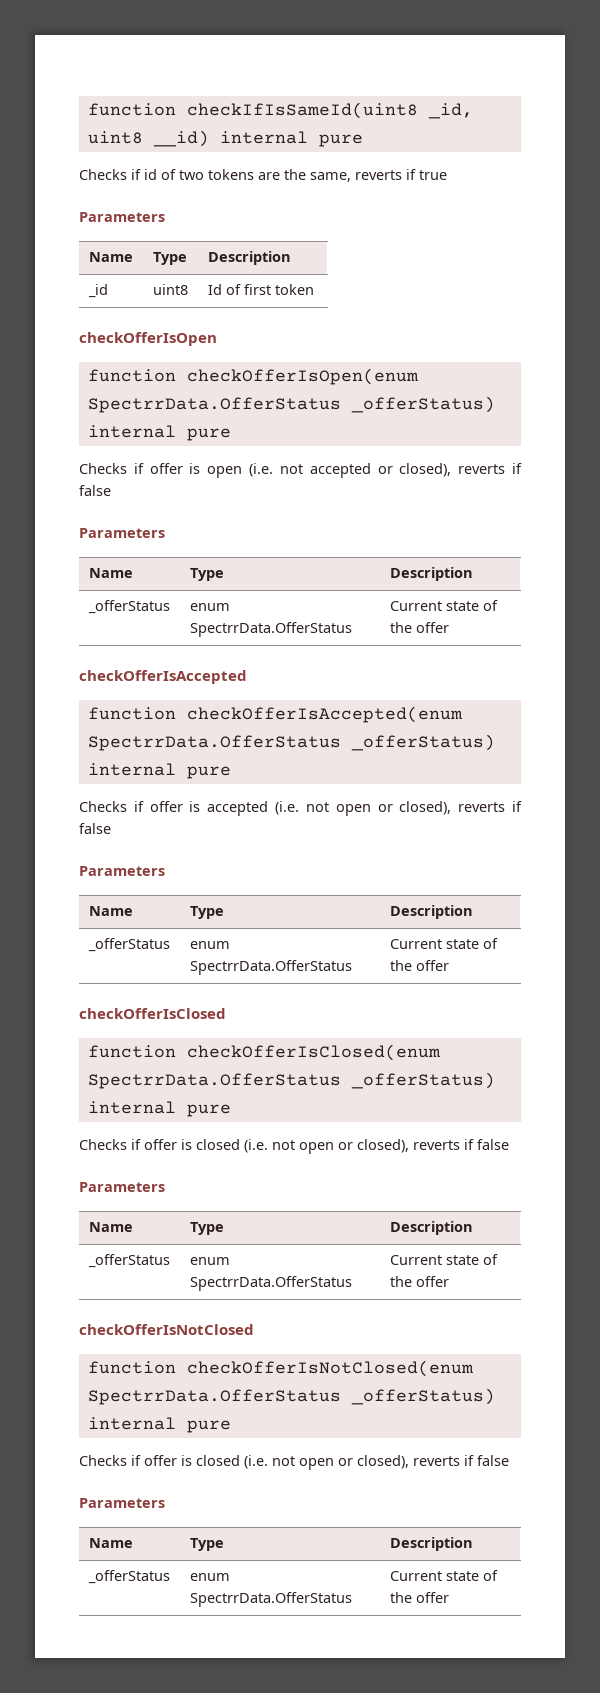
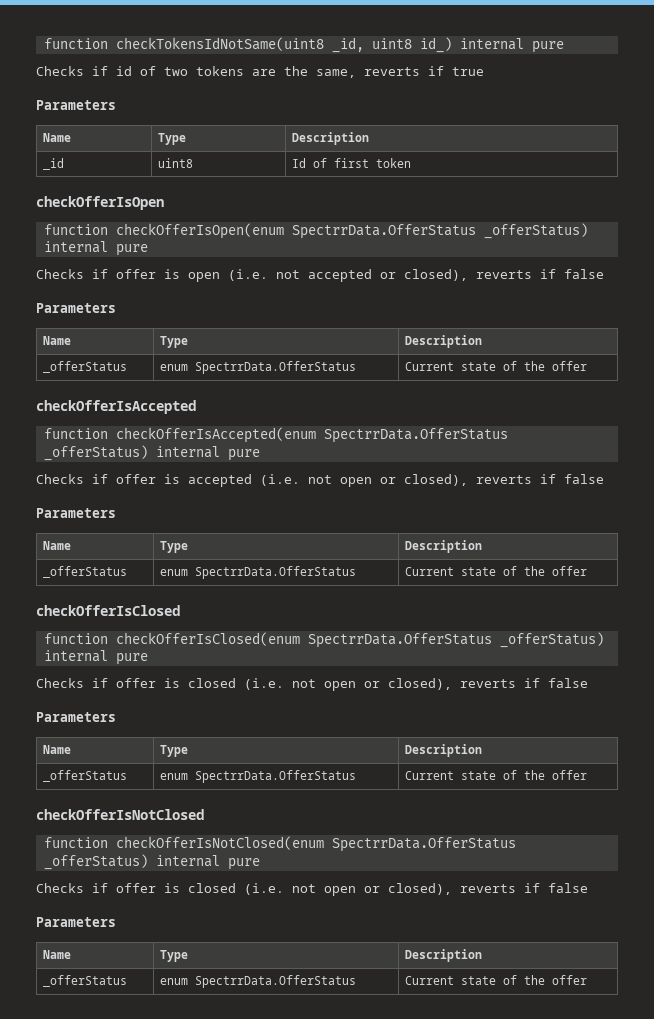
- function checkIfIsSameId(uint8 _id, uint8 __id) internal pure
+ function checkTokensIdNotSame(uint8 _id, uint8 id_) internal pure

